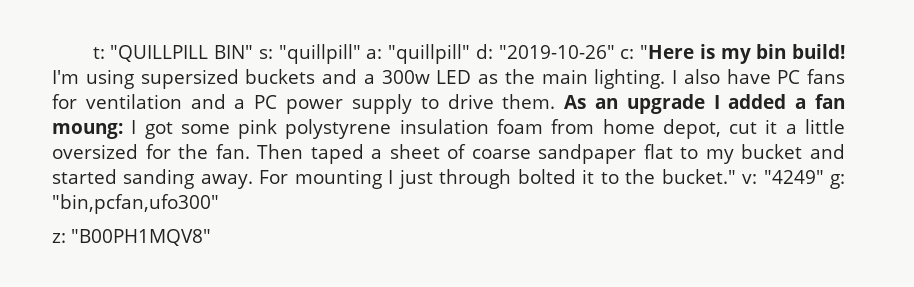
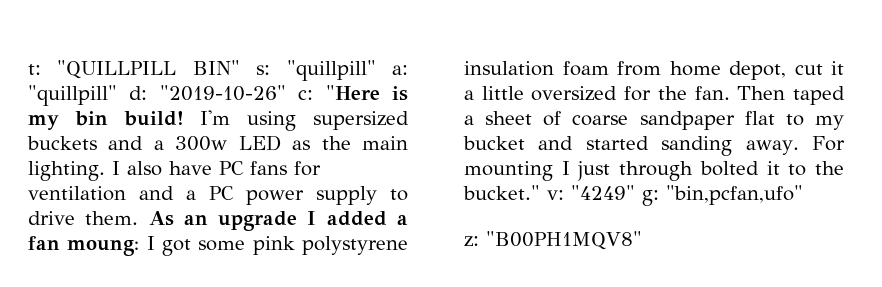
- For mounting I just through bolted it to the bucket." v: "4249" g: "bin,pcfan,ufo300"
+ For mounting I just through bolted it to the bucket." v: "4249" g: "bin,pcfan,ufo"

